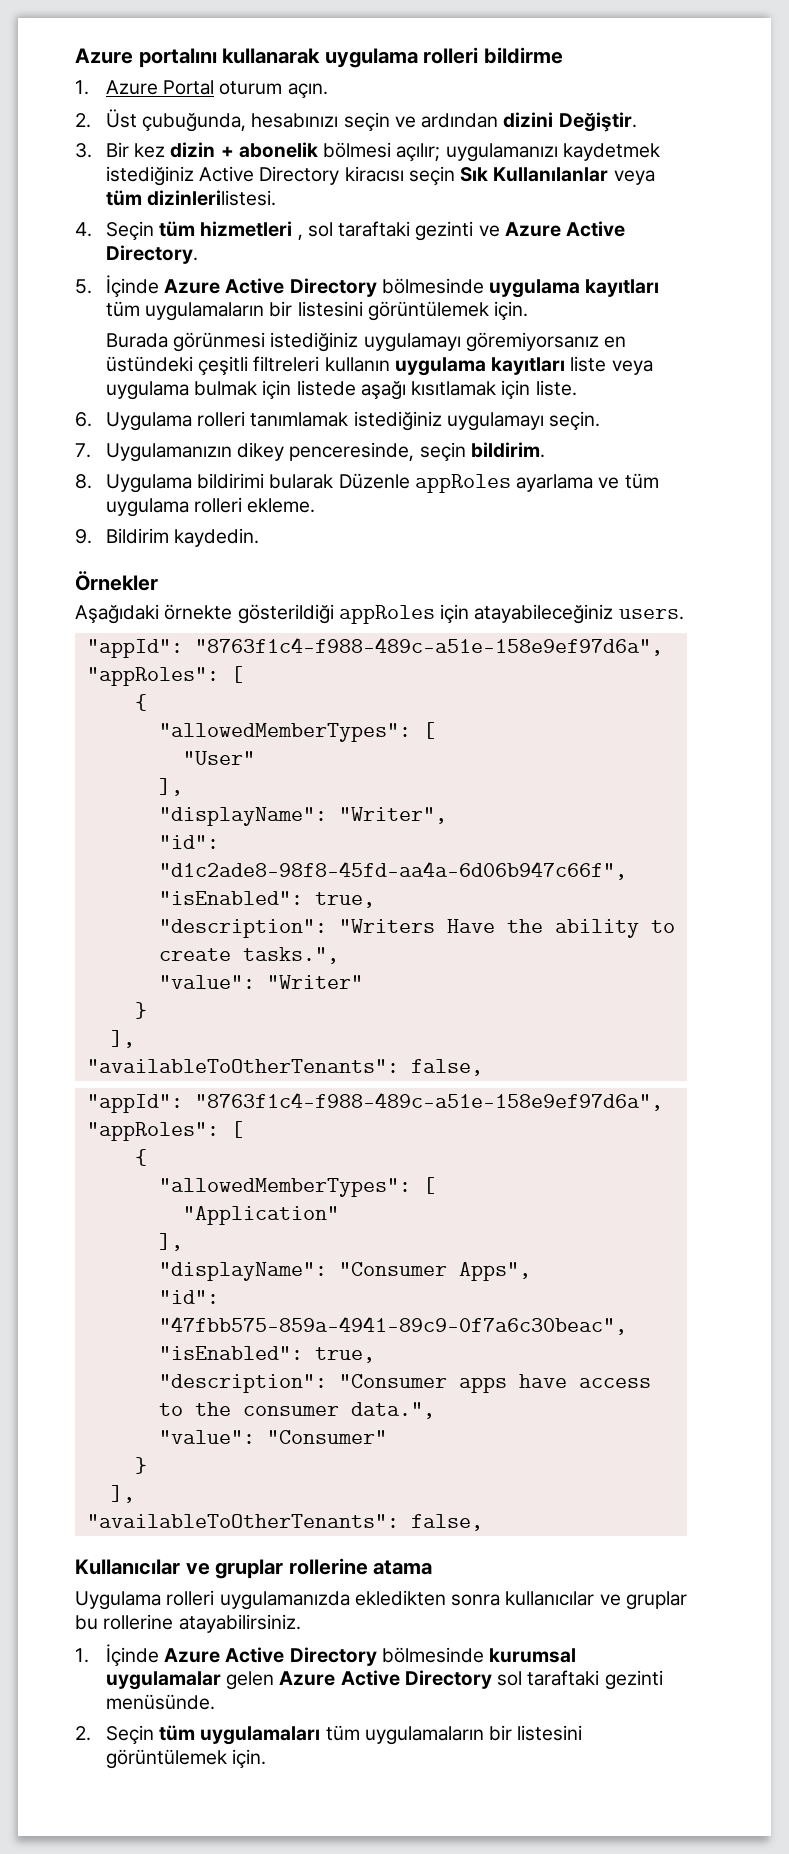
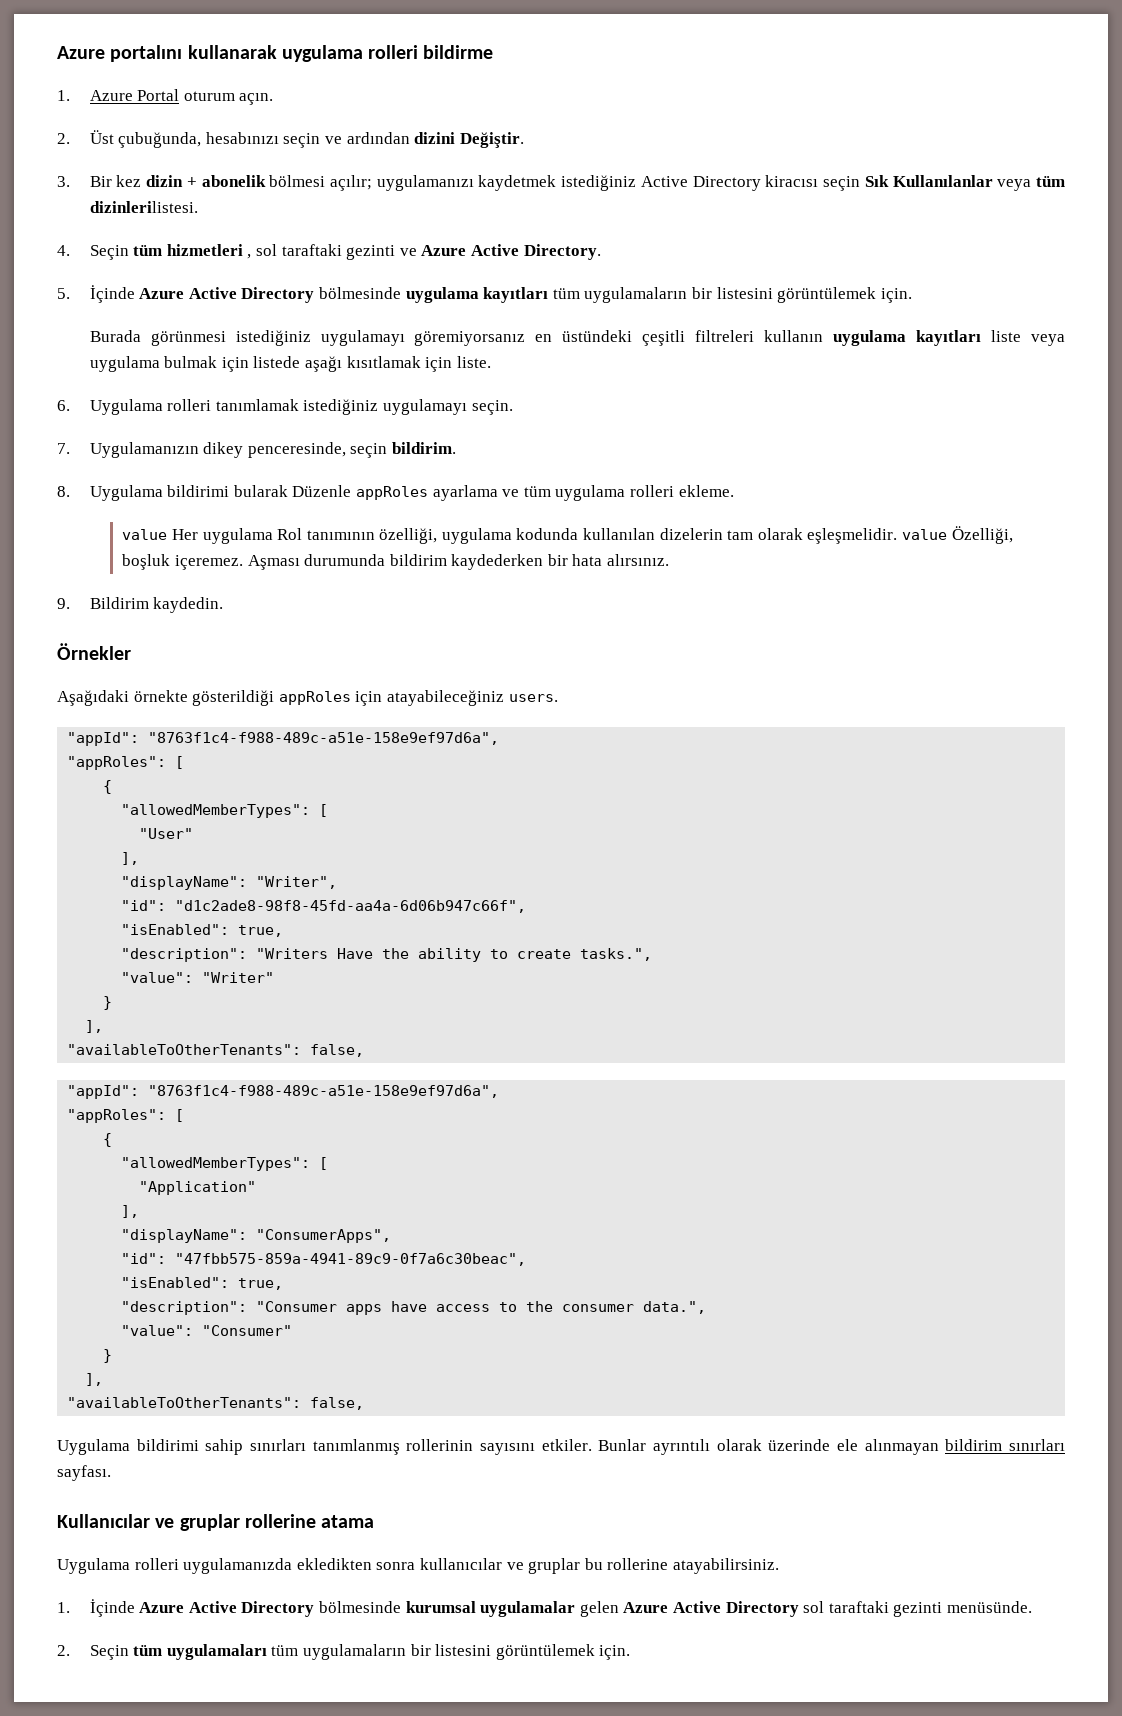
+ value Her uygulama Rol tanımının özelliği, uygulama kodunda kullanılan dizelerin tam olarak eşleşmelidir. value Özelliği, boşluk içeremez. Aşması durumunda bildirim kaydederken bir hata alırsınız.
- "displayName": "Consumer Apps",
+ "displayName": "ConsumerApps",
+ Uygulama bildirimi sahip sınırları tanımlanmış rollerinin sayısını etkiler. Bunlar ayrıntılı olarak üzerinde ele alınmayan bildirim sınırları sayfası.

